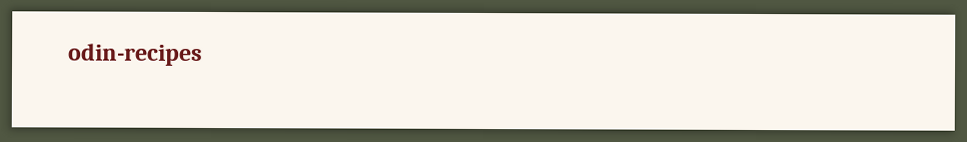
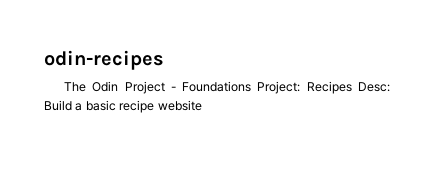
+ The Odin Project - Foundations Project: Recipes Desc: Build a basic recipe website

